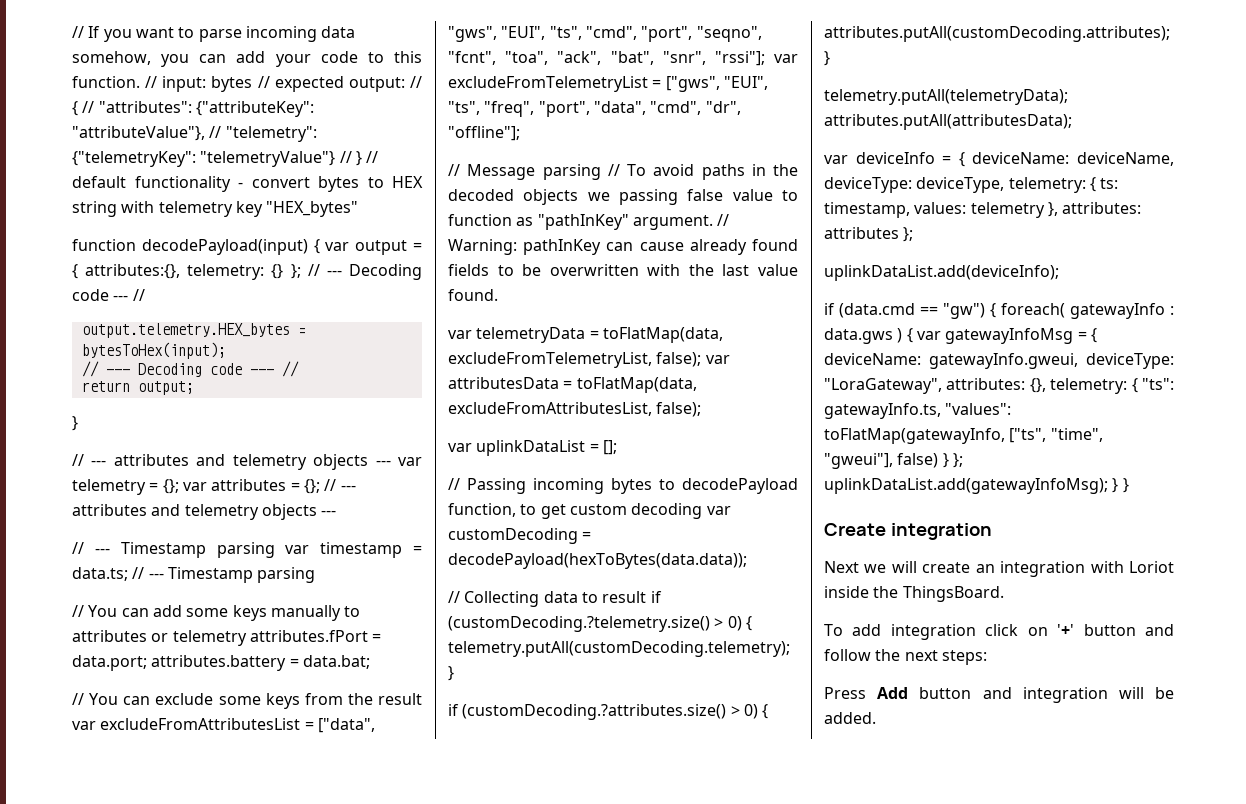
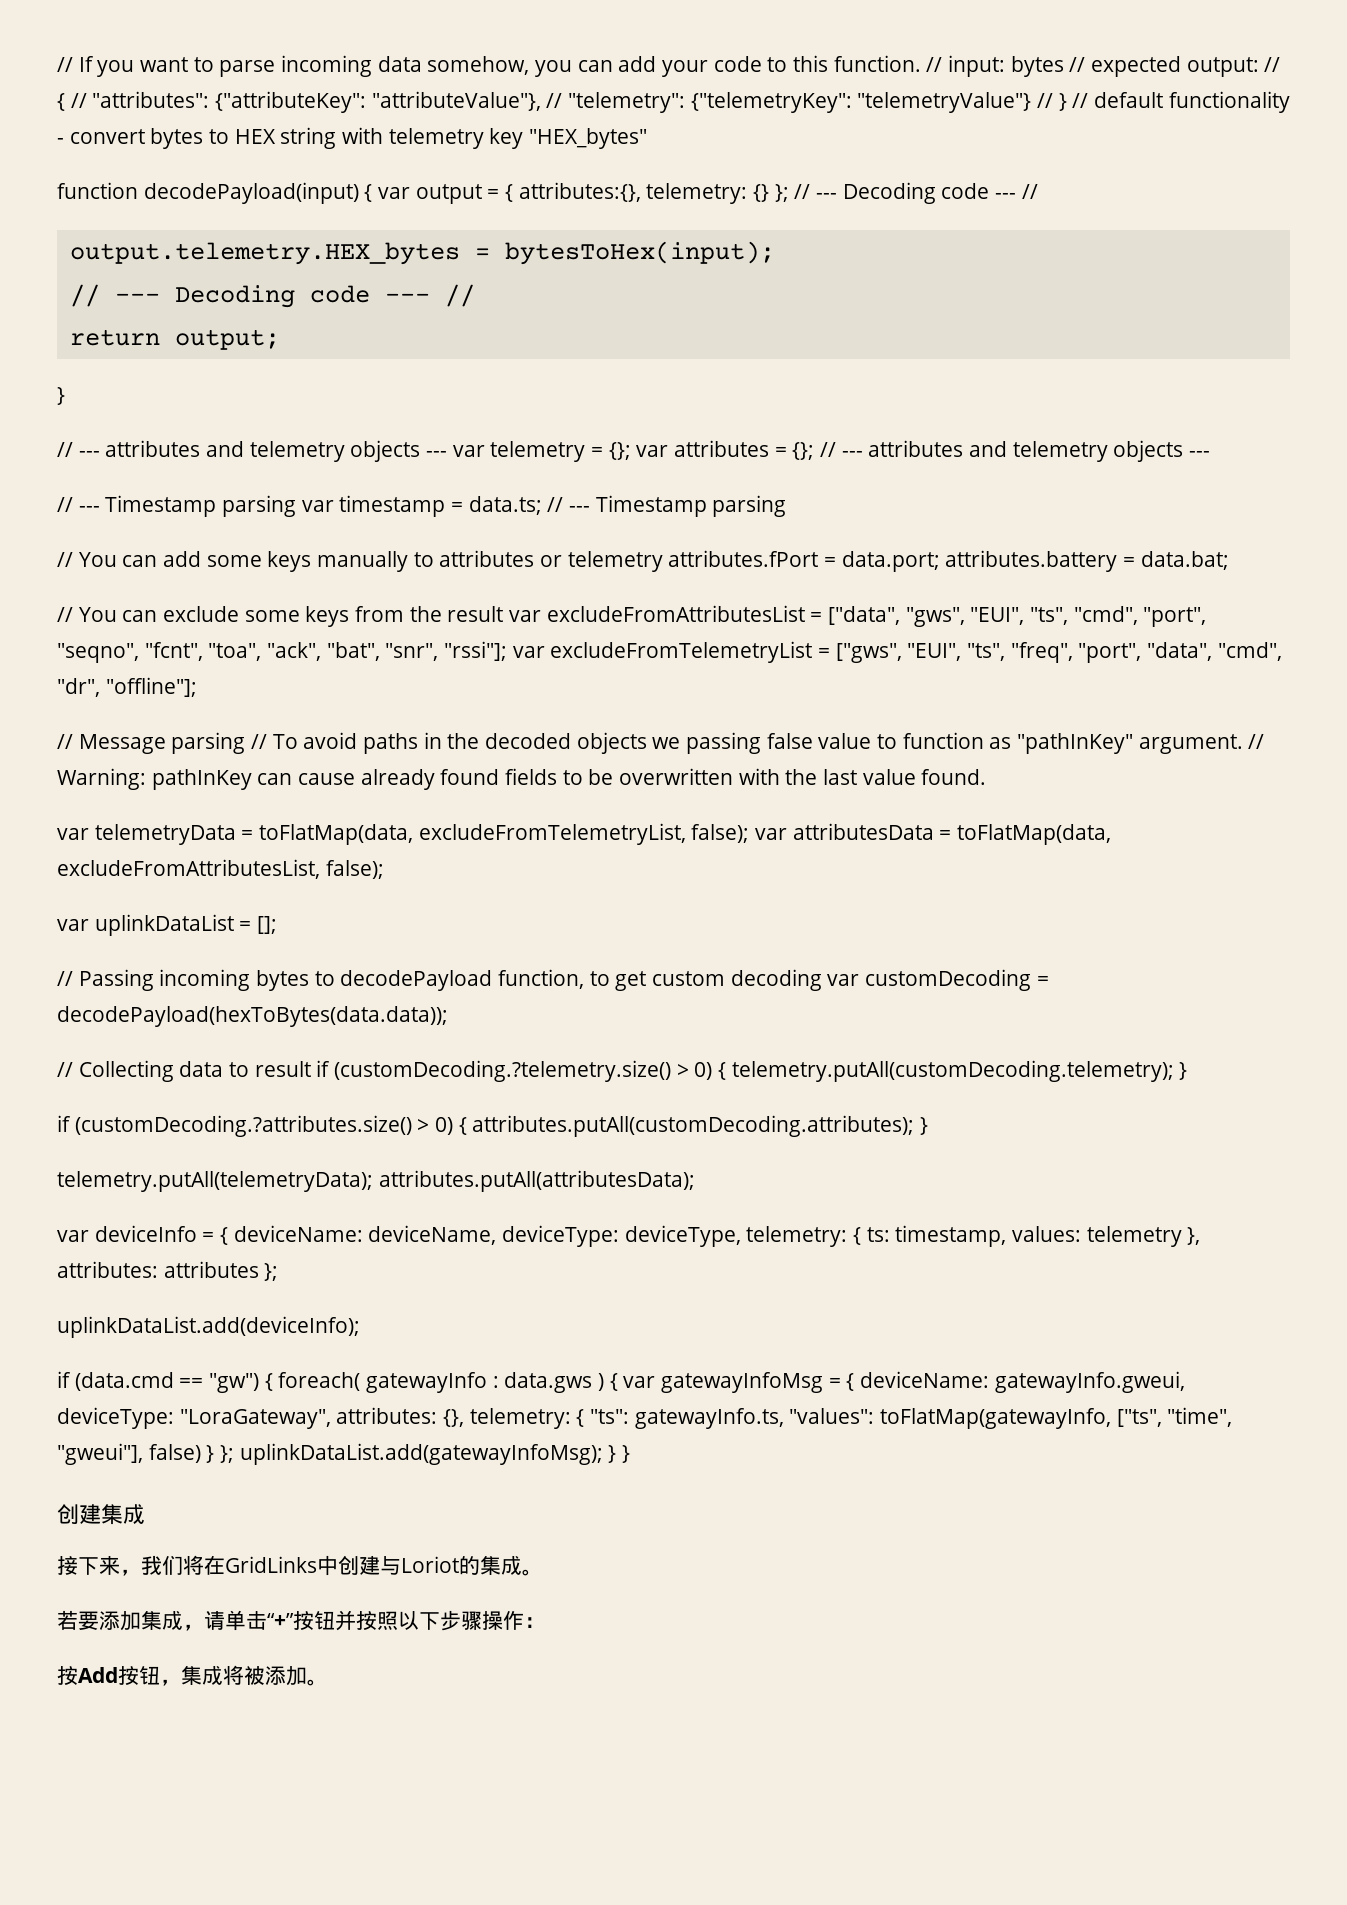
- Create integration
- Next we will create an integration with Loriot inside the ThingsBoard.
- To add integration click on '+' button and follow the next steps:
- Press Add button and integration will be added.
+ 创建集成
+ 接下来，我们将在GridLinks中创建与Loriot的集成。
+ 若要添加集成，请单击“+”按钮并按照以下步骤操作：
+ 按Add按钮，集成将被添加。

